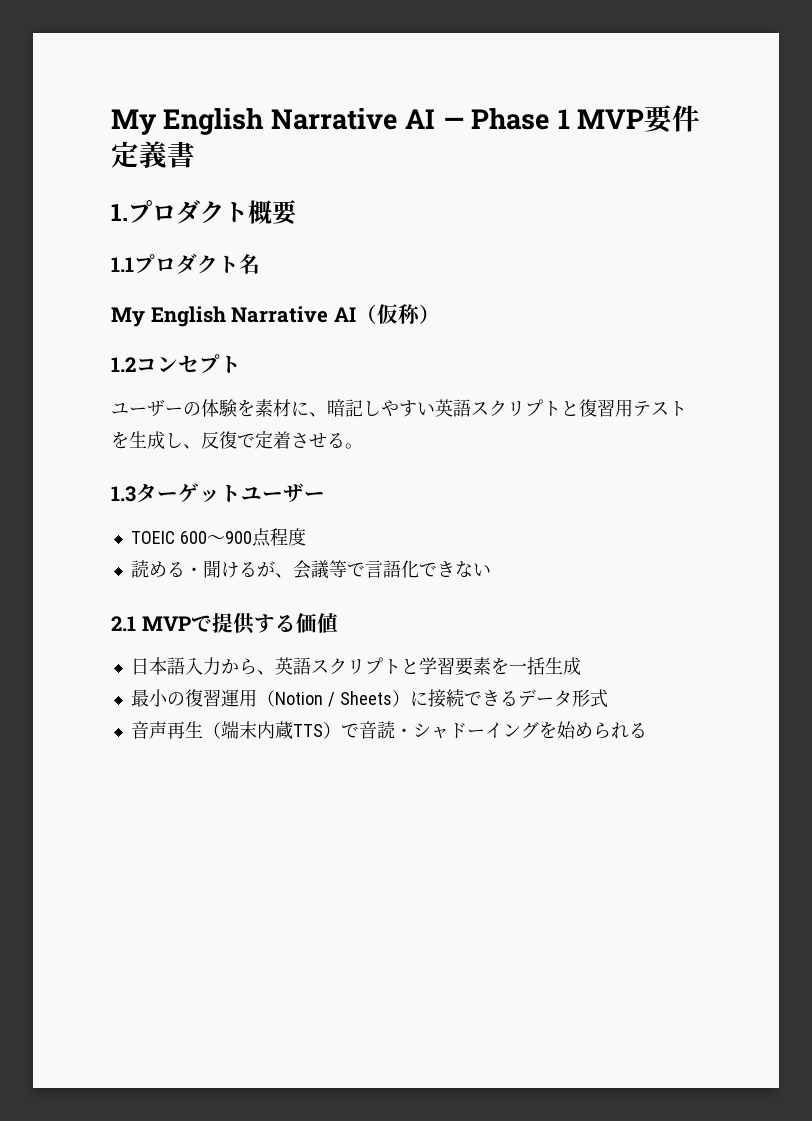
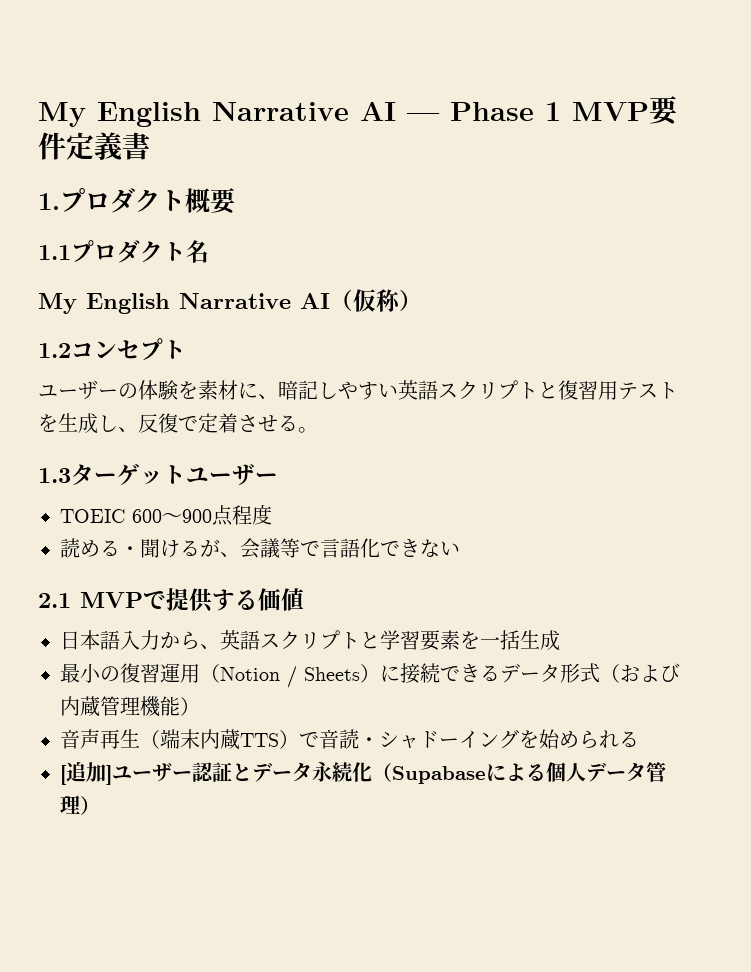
- 最小の復習運用（Notion / Sheets）に接続できるデータ形式
+ 最小の復習運用（Notion / Sheets）に接続できるデータ形式（および内蔵管理機能）
+ [追加]ユーザー認証とデータ永続化（Supabaseによる個人データ管理）

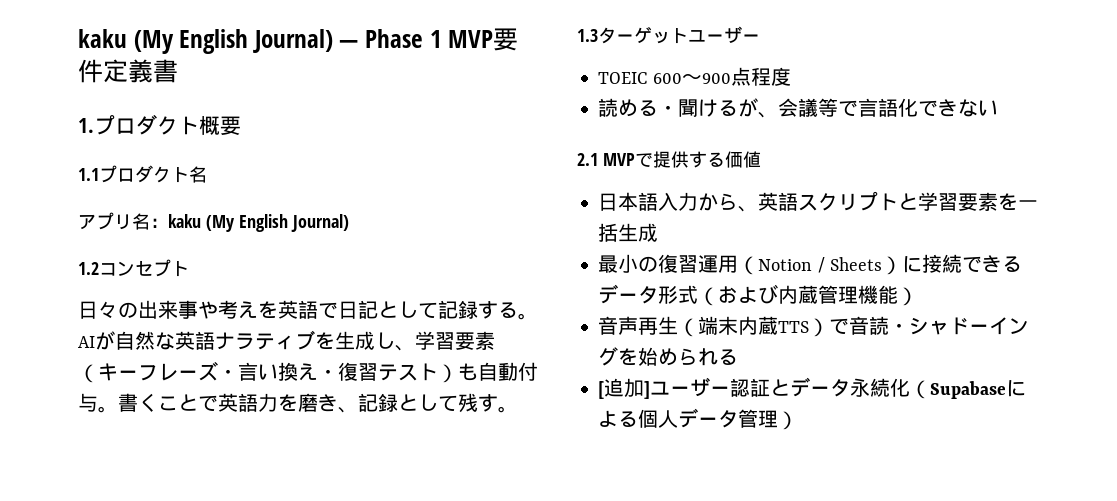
- My English Narrative AI — Phase 1 MVP要件定義書
+ kaku (My English Journal) — Phase 1 MVP要件定義書
- My English Narrative AI（仮称）
+ アプリ名：kaku (My English Journal)
  1.2コンセプト
- ユーザーの体験を素材に、暗記しやすい英語スクリプトと復習用テストを生成し、反復で定着させる。
+ 日々の出来事や考えを英語で日記として記録する。AIが自然な英語ナラティブを生成し、学習要素（キーフレーズ・言い換え・復習テスト）も自動付与。書くことで英語力を磨き、記録として残す。

